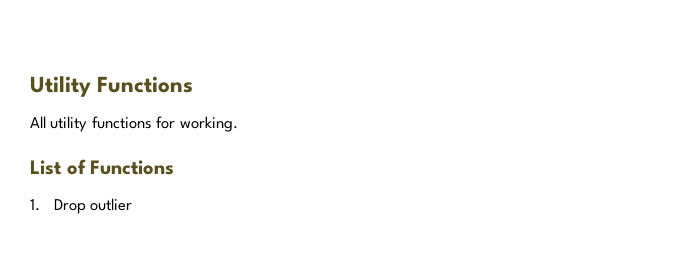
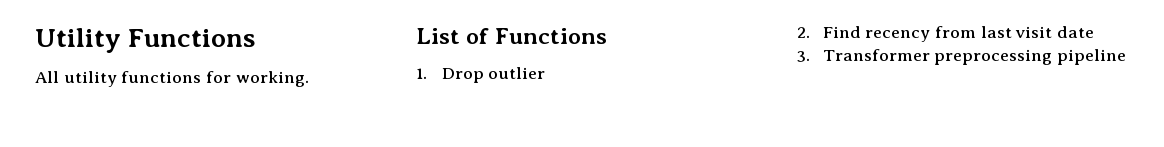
+ 2. Find recency from last visit date
+ 3. Transformer preprocessing pipeline

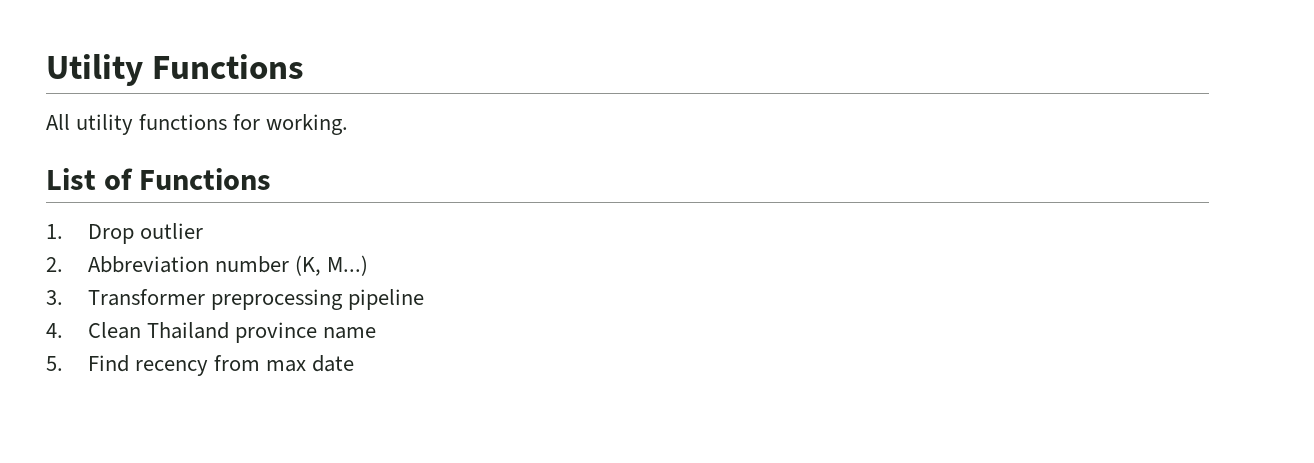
- 2. Find recency from last visit date
+ 2. Abbreviation number (K, M...)
  3. Transformer preprocessing pipeline
+ 4. Clean Thailand province name
+ 5. Find recency from max date

